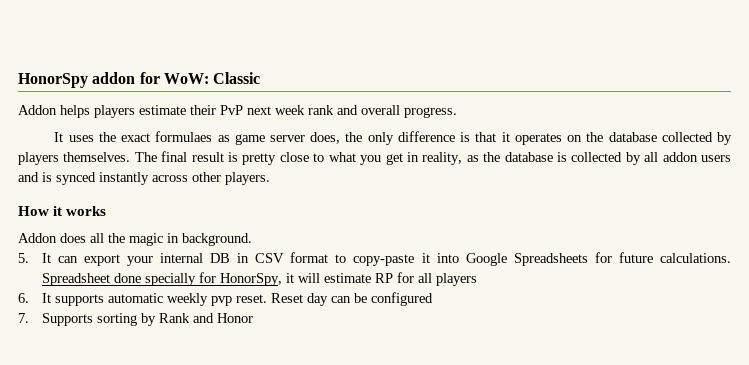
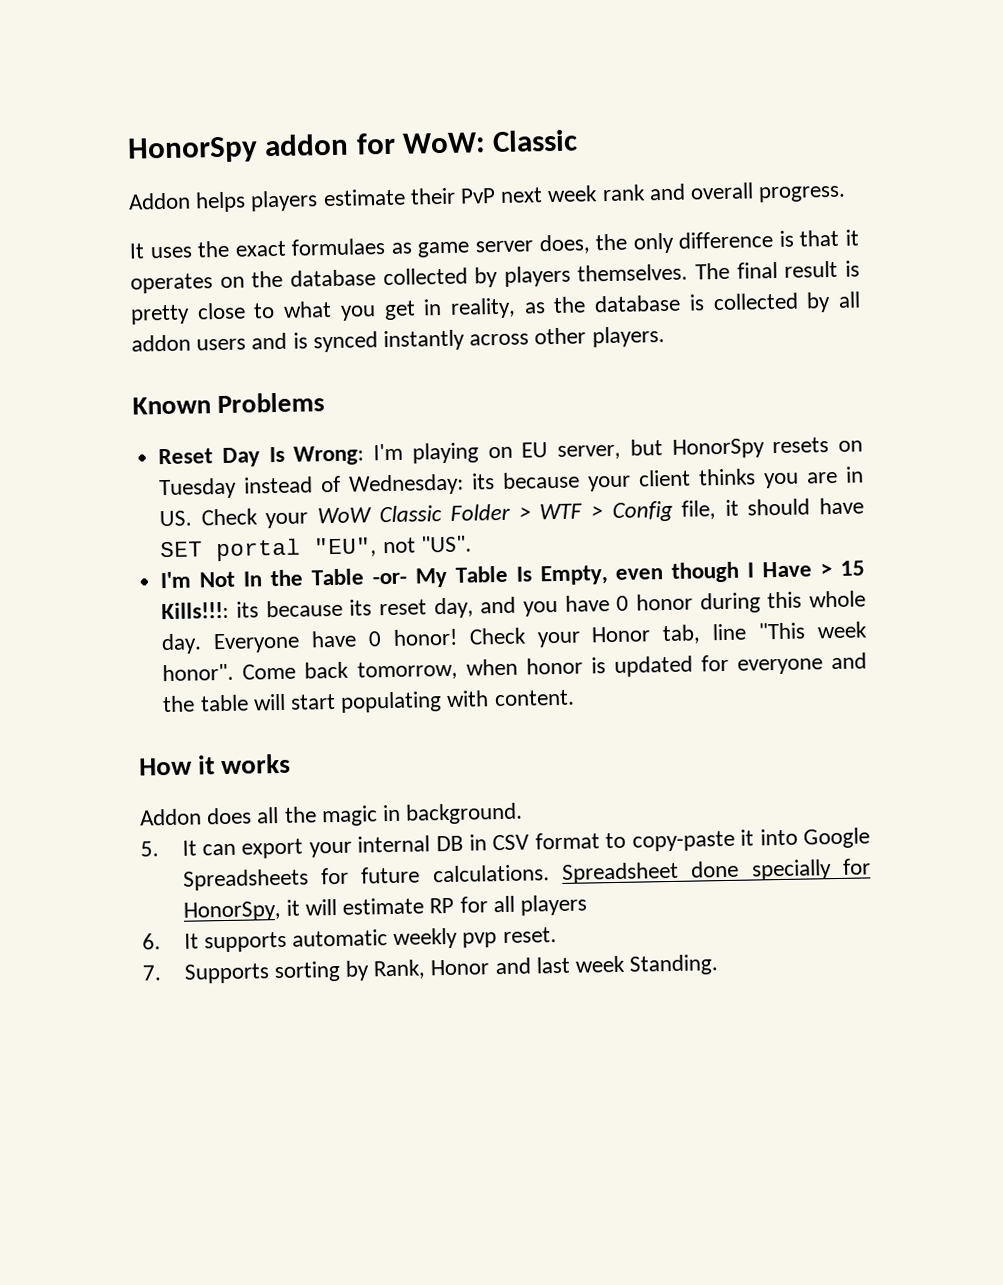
+ Known Problems
+ Reset Day Is Wrong: I'm playing on EU server, but HonorSpy resets on Tuesday instead of Wednesday: its because your client thinks you are in US. Check your WoW Classic Folder > WTF > Config file, it should have SET portal "EU", not "US".
+ I'm Not In the Table -or- My Table Is Empty, even though I Have > 15 Kills!!!: its because its reset day, and you have 0 honor during this whole day. Everyone have 0 honor! Check your Honor tab, line "This week honor". Come back tomorrow, when honor is updated for everyone and the table will start populating with content.
- Reset day can be configured
- 7. Supports sorting by Rank and Honor
+ 7. Supports sorting by Rank, Honor and last week Standing.

